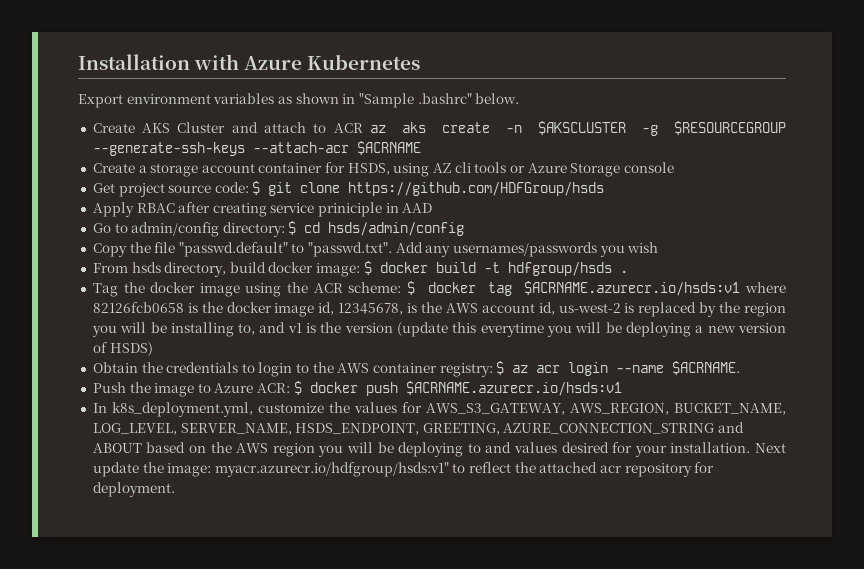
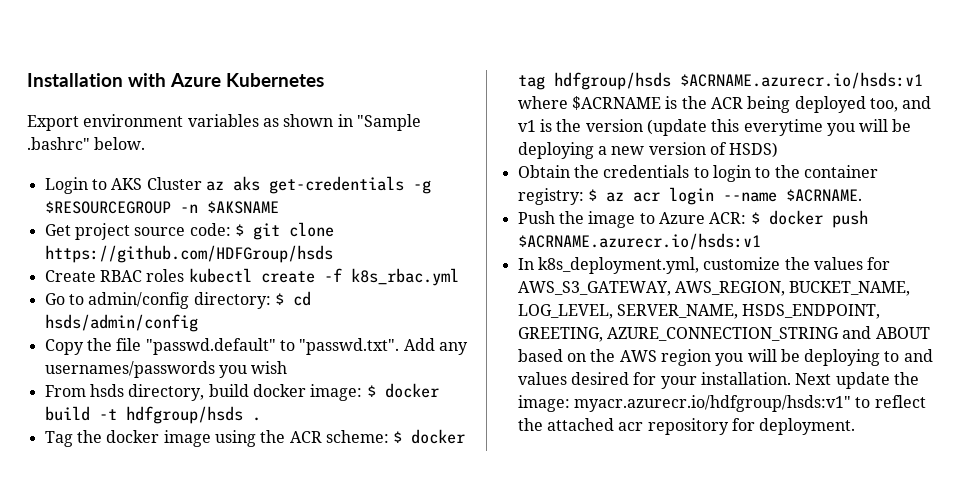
- Create AKS Cluster and attach to ACR az aks create -n $AKSCLUSTER -g $RESOURCEGROUP --generate-ssh-keys --attach-acr $ACRNAME
- Create a storage account container for HSDS, using AZ cli tools or Azure Storage console
+ Login to AKS Cluster az aks get-credentials -g $RESOURCEGROUP -n $AKSNAME
- Apply RBAC after creating service priniciple in AAD
+ Create RBAC roles kubectl create -f k8s_rbac.yml
- Tag the docker image using the ACR scheme: $ docker tag $ACRNAME.azurecr.io/hsds:v1 where 82126fcb0658 is the docker image id, 12345678, is the AWS account id, us-west-2 is replaced by the region you will be installing to, and v1 is the version (update this everytime you will be deploying a new version of HSDS)
+ Tag the docker image using the ACR scheme: $ docker tag hdfgroup/hsds $ACRNAME.azurecr.io/hsds:v1 where $ACRNAME is the ACR being deployed too, and v1 is the version (update this everytime you will be deploying a new version of HSDS)
- Obtain the credentials to login to the AWS container registry: $ az acr login --name $ACRNAME.
+ Obtain the credentials to login to the container registry: $ az acr login --name $ACRNAME.

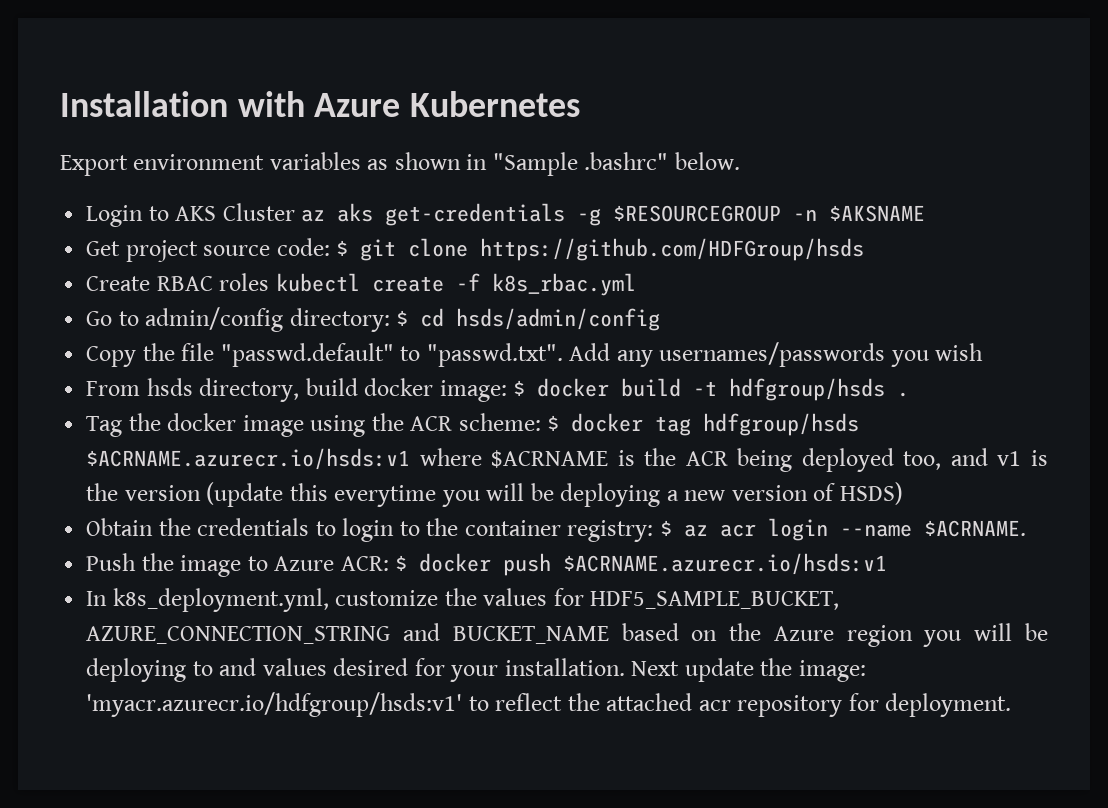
- In k8s_deployment.yml, customize the values for AWS_S3_GATEWAY, AWS_REGION, BUCKET_NAME, LOG_LEVEL, SERVER_NAME, HSDS_ENDPOINT, GREETING, AZURE_CONNECTION_STRING and ABOUT based on the AWS region you will be deploying to and values desired for your installation.
+ In k8s_deployment.yml, customize the values for HDF5_SAMPLE_BUCKET, AZURE_CONNECTION_STRING and BUCKET_NAME based on the Azure region you will be deploying to and values desired for your installation.
- Next update the image: myacr.azurecr.io/hdfgroup/hsds:v1" to reflect the attached acr repository for deployment.
+ Next update the image: 'myacr.azurecr.io/hdfgroup/hsds:v1' to reflect the attached acr repository for deployment.

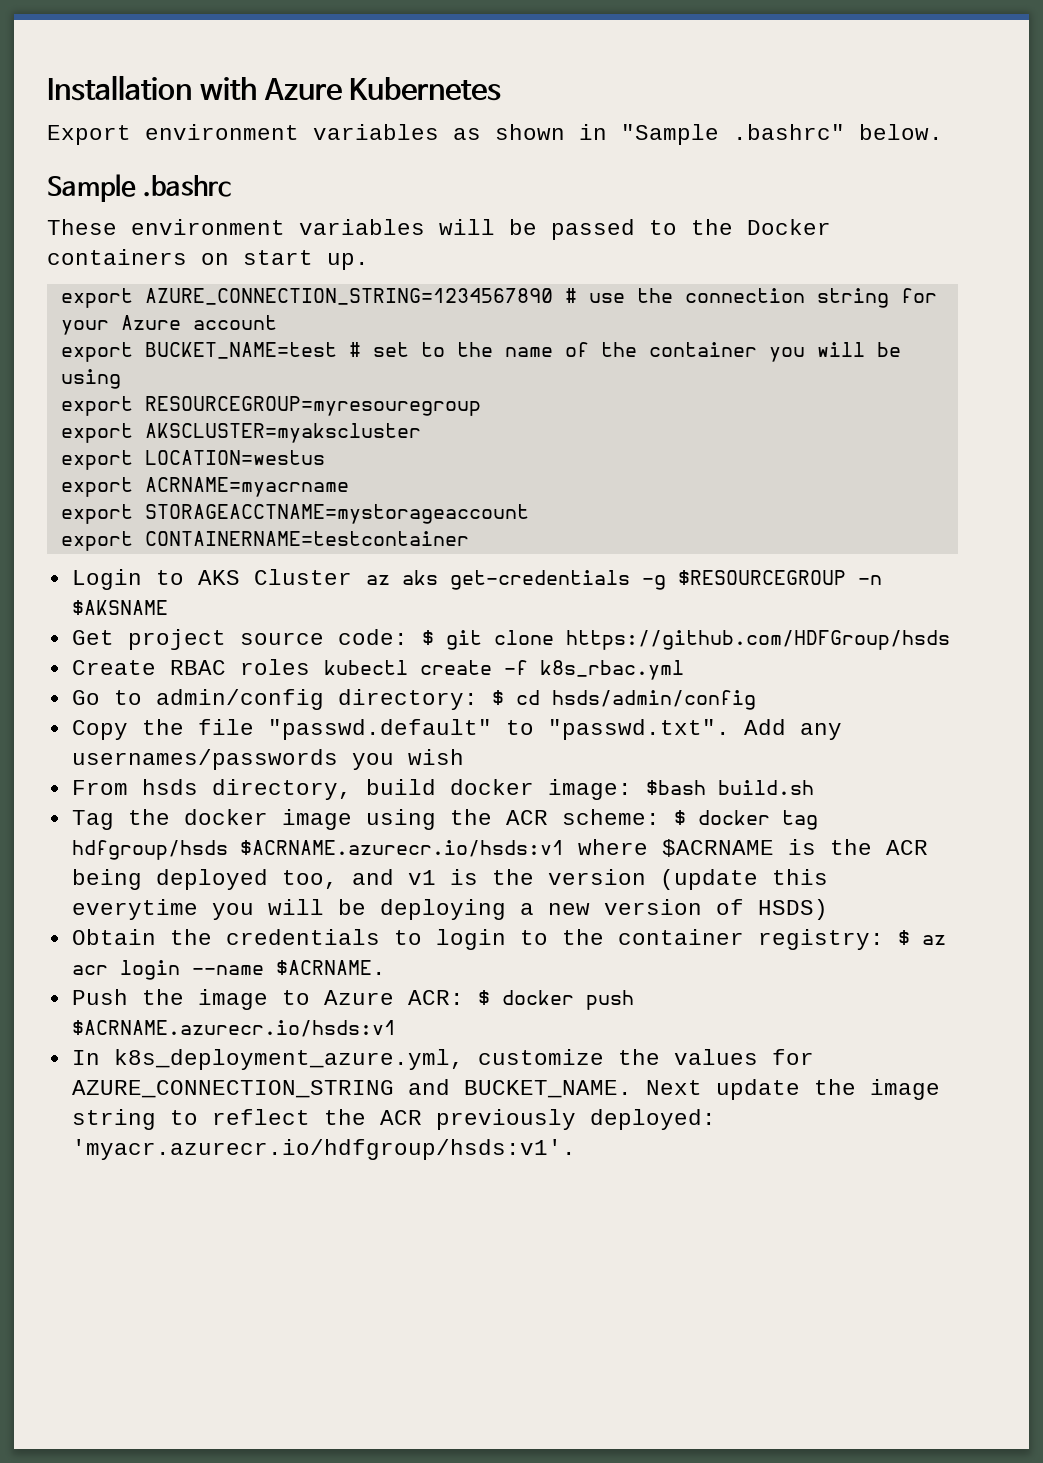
+ Sample .bashrc
+ These environment variables will be passed to the Docker containers on start up.
+ export AZURE_CONNECTION_STRING=1234567890 # use the connection string for your Azure account
+ export BUCKET_NAME=test # set to the name of the container you will be using
+ export RESOURCEGROUP=myresouregroup
+ export AKSCLUSTER=myakscluster
+ export LOCATION=westus
+ export ACRNAME=myacrname
+ export STORAGEACCTNAME=mystorageaccount
+ export CONTAINERNAME=testcontainer
- From hsds directory, build docker image: $ docker build -t hdfgroup/hsds .
+ From hsds directory, build docker image: $bash build.sh
- In k8s_deployment.yml, customize the values for HDF5_SAMPLE_BUCKET, AZURE_CONNECTION_STRING and BUCKET_NAME based on the Azure region you will be deploying to and values desired for your installation.
+ In k8s_deployment_azure.yml, customize the values for AZURE_CONNECTION_STRING and BUCKET_NAME.
- Next update the image: 'myacr.azurecr.io/hdfgroup/hsds:v1' to reflect the attached acr repository for deployment.
+ Next update the image string to reflect the ACR previously deployed: 'myacr.azurecr.io/hdfgroup/hsds:v1'.

